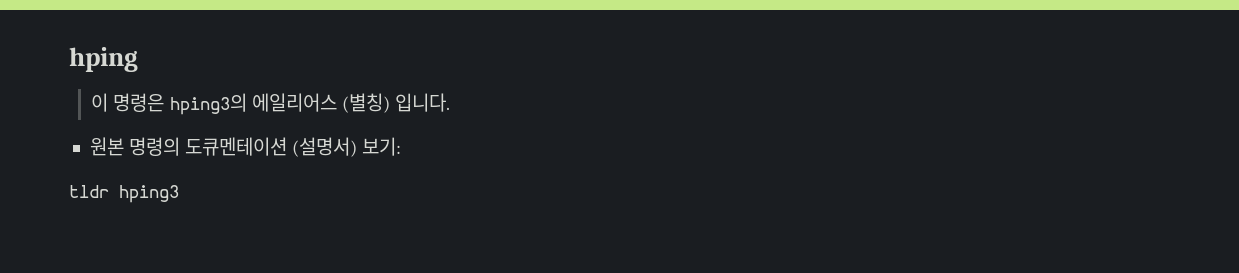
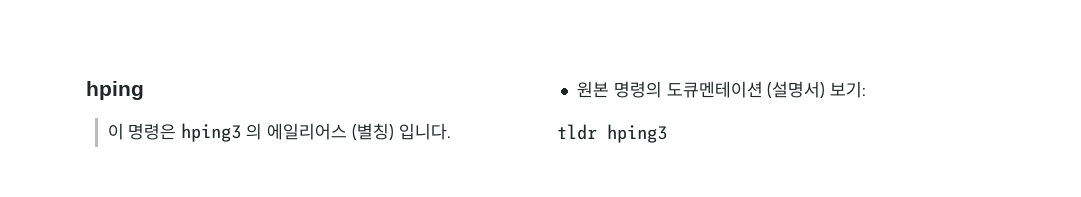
- 이 명령은 hping3의 에일리어스 (별칭) 입니다.
+ 이 명령은 hping3 의 에일리어스 (별칭) 입니다.

